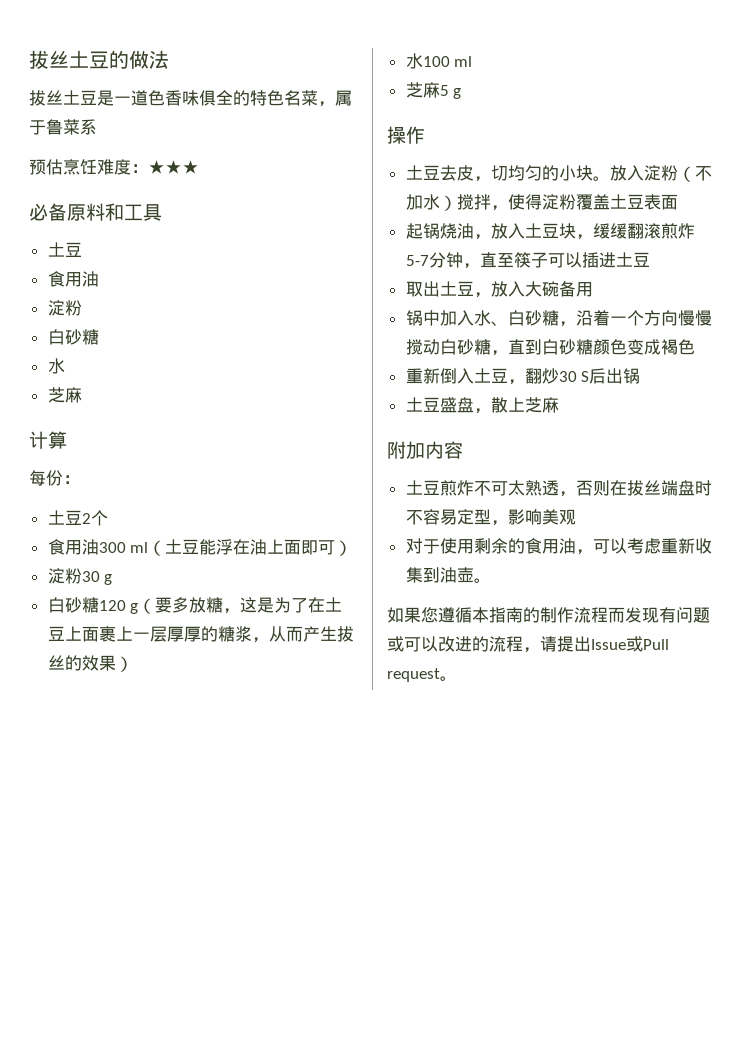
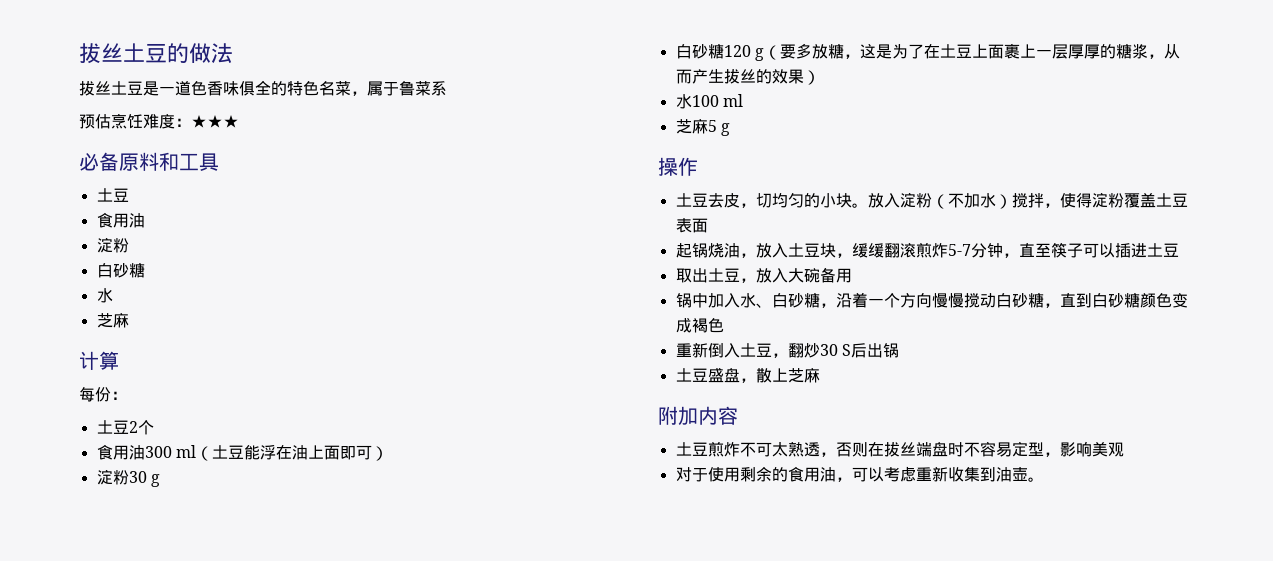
- 如果您遵循本指南的制作流程而发现有问题或可以改进的流程，请提出Issue或Pull request。

